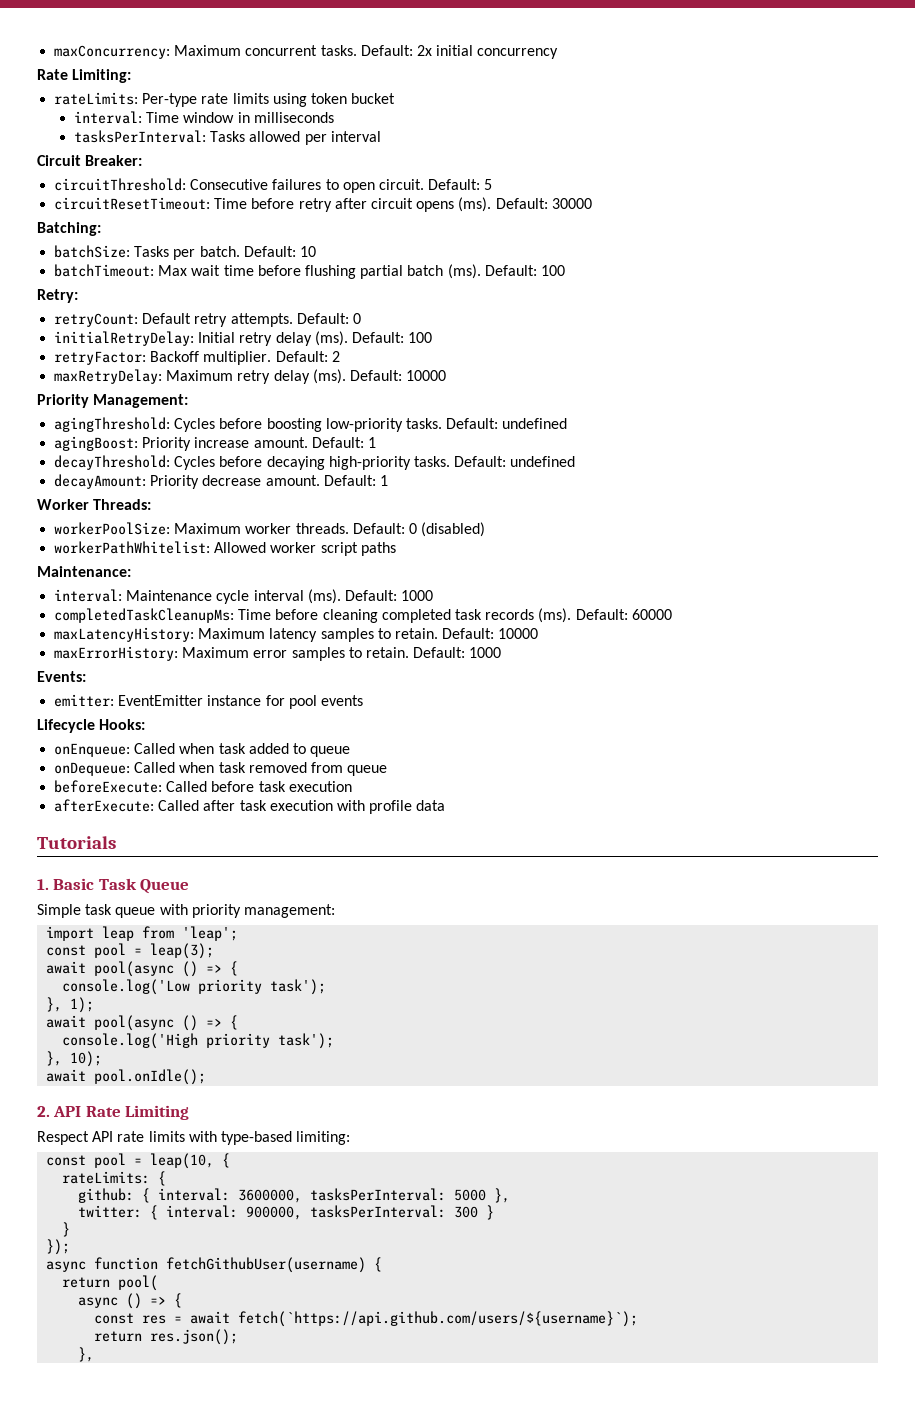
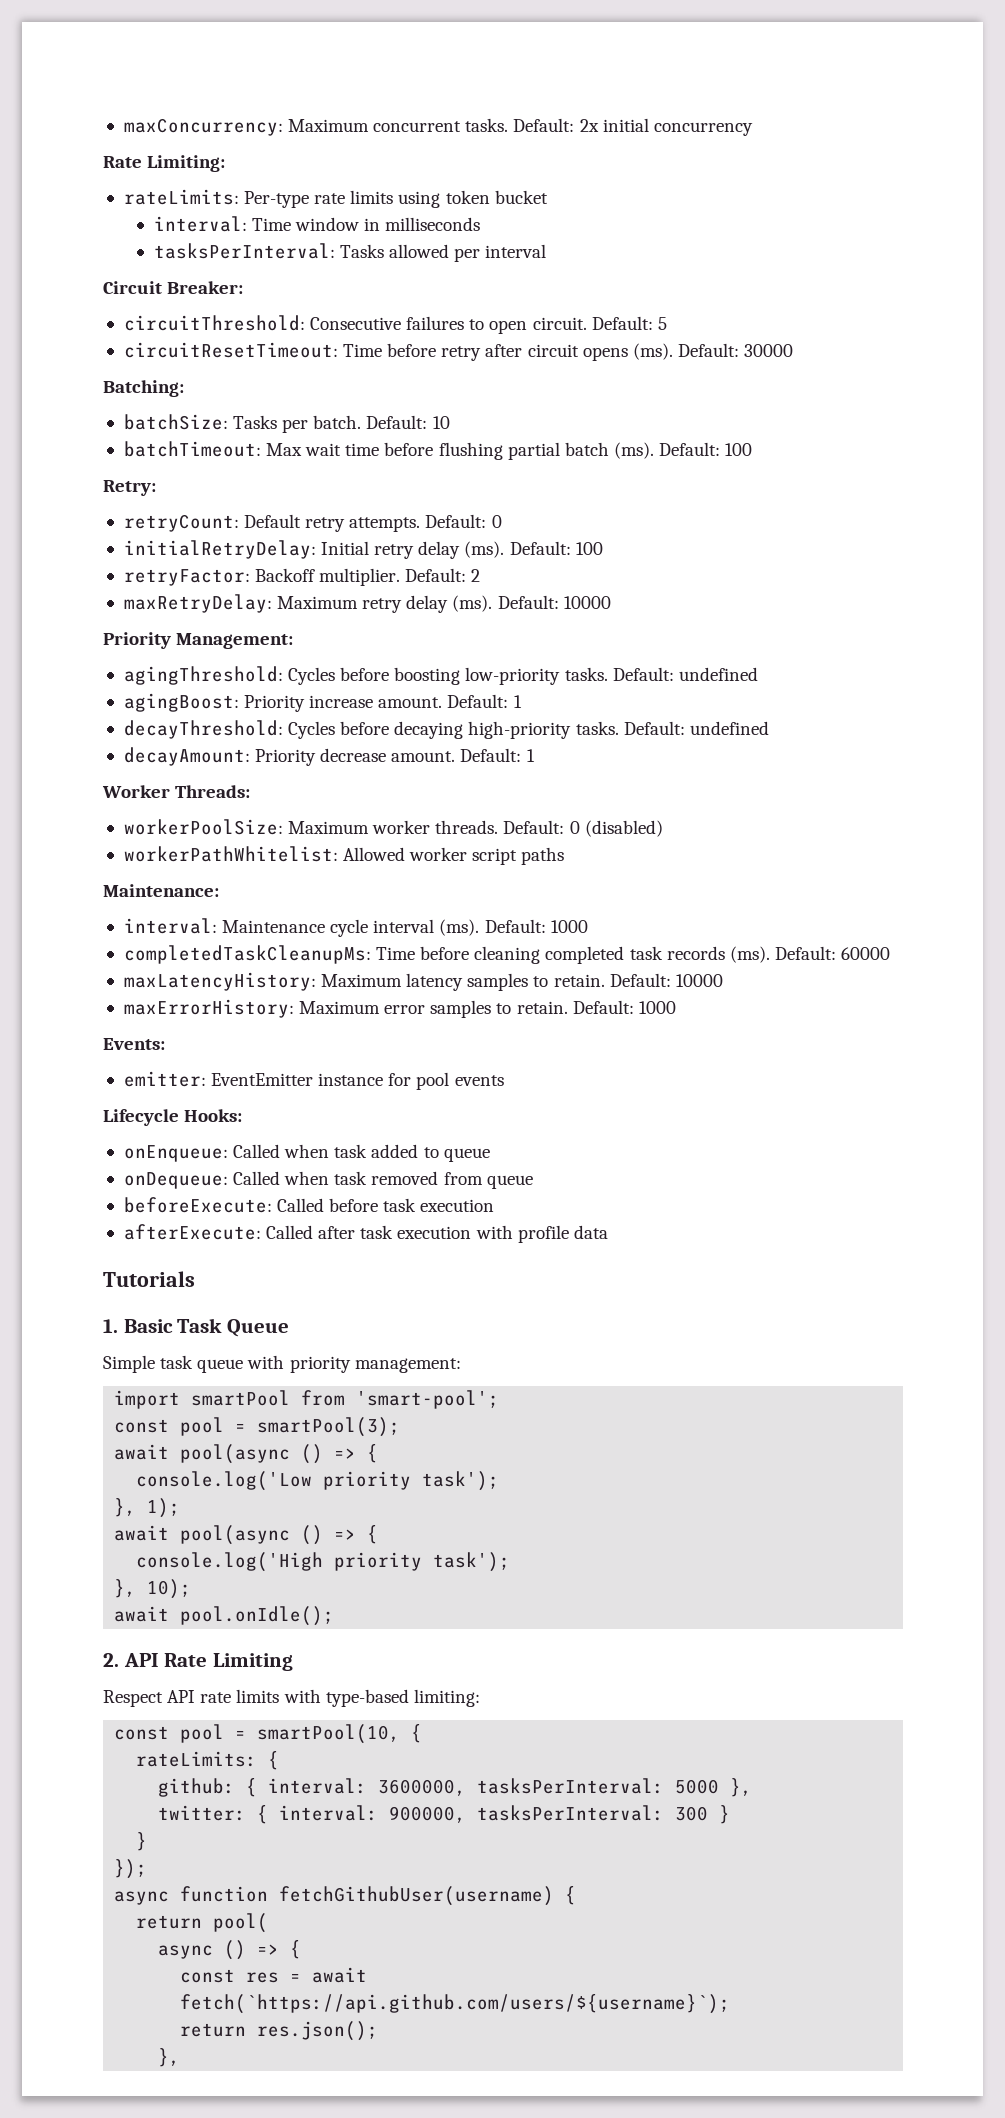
- import leap from 'leap';
- const pool = leap(3);
+ import smartPool from 'smart-pool';
+ const pool = smartPool(3);
- const pool = leap(10, {
+ const pool = smartPool(10, {

